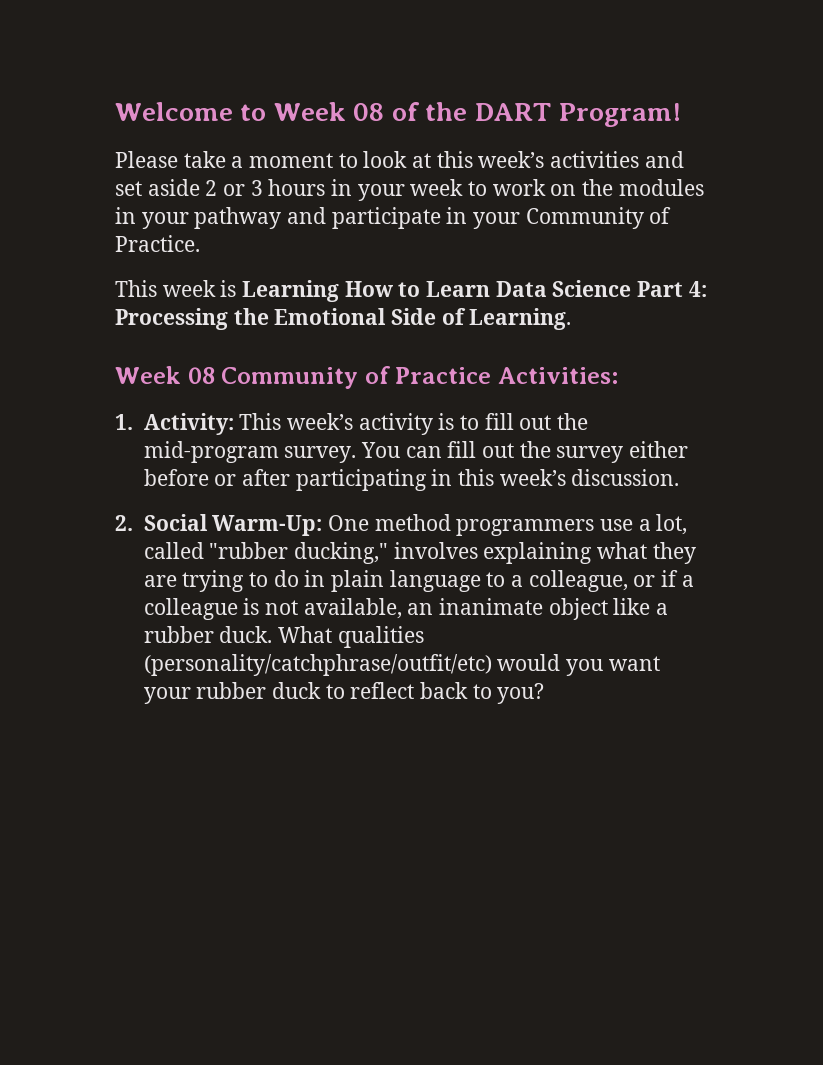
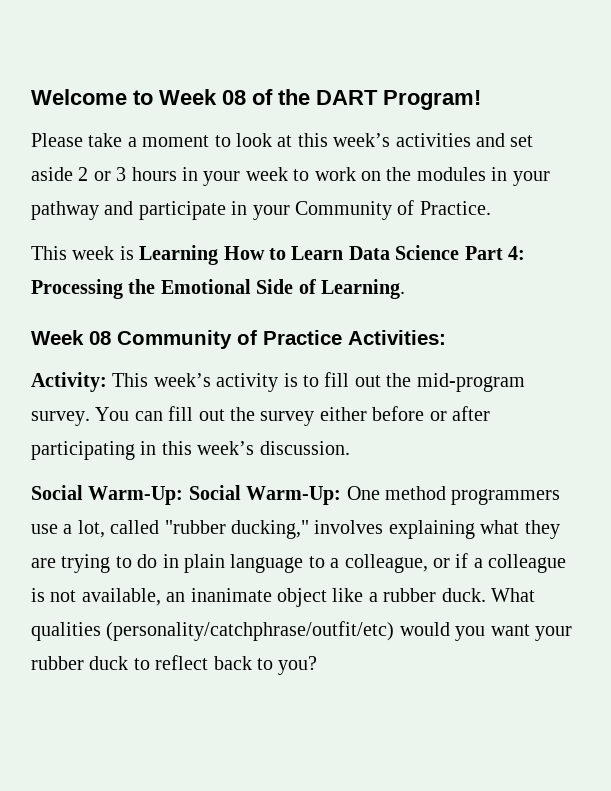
- 1. Activity: This week’s activity is to fill out the mid-program survey.
+ Activity: This week’s activity is to fill out the mid-program survey.
- 2. Social Warm-Up: One method programmers use a lot, called "rubber ducking," involves explaining what they are trying to do in plain language to a colleague, or if a colleague is not available, an inanimate object like a rubber duck.
+ Social Warm-Up: Social Warm-Up: One method programmers use a lot, called "rubber ducking," involves explaining what they are trying to do in plain language to a colleague, or if a colleague is not available, an inanimate object like a rubber duck.

